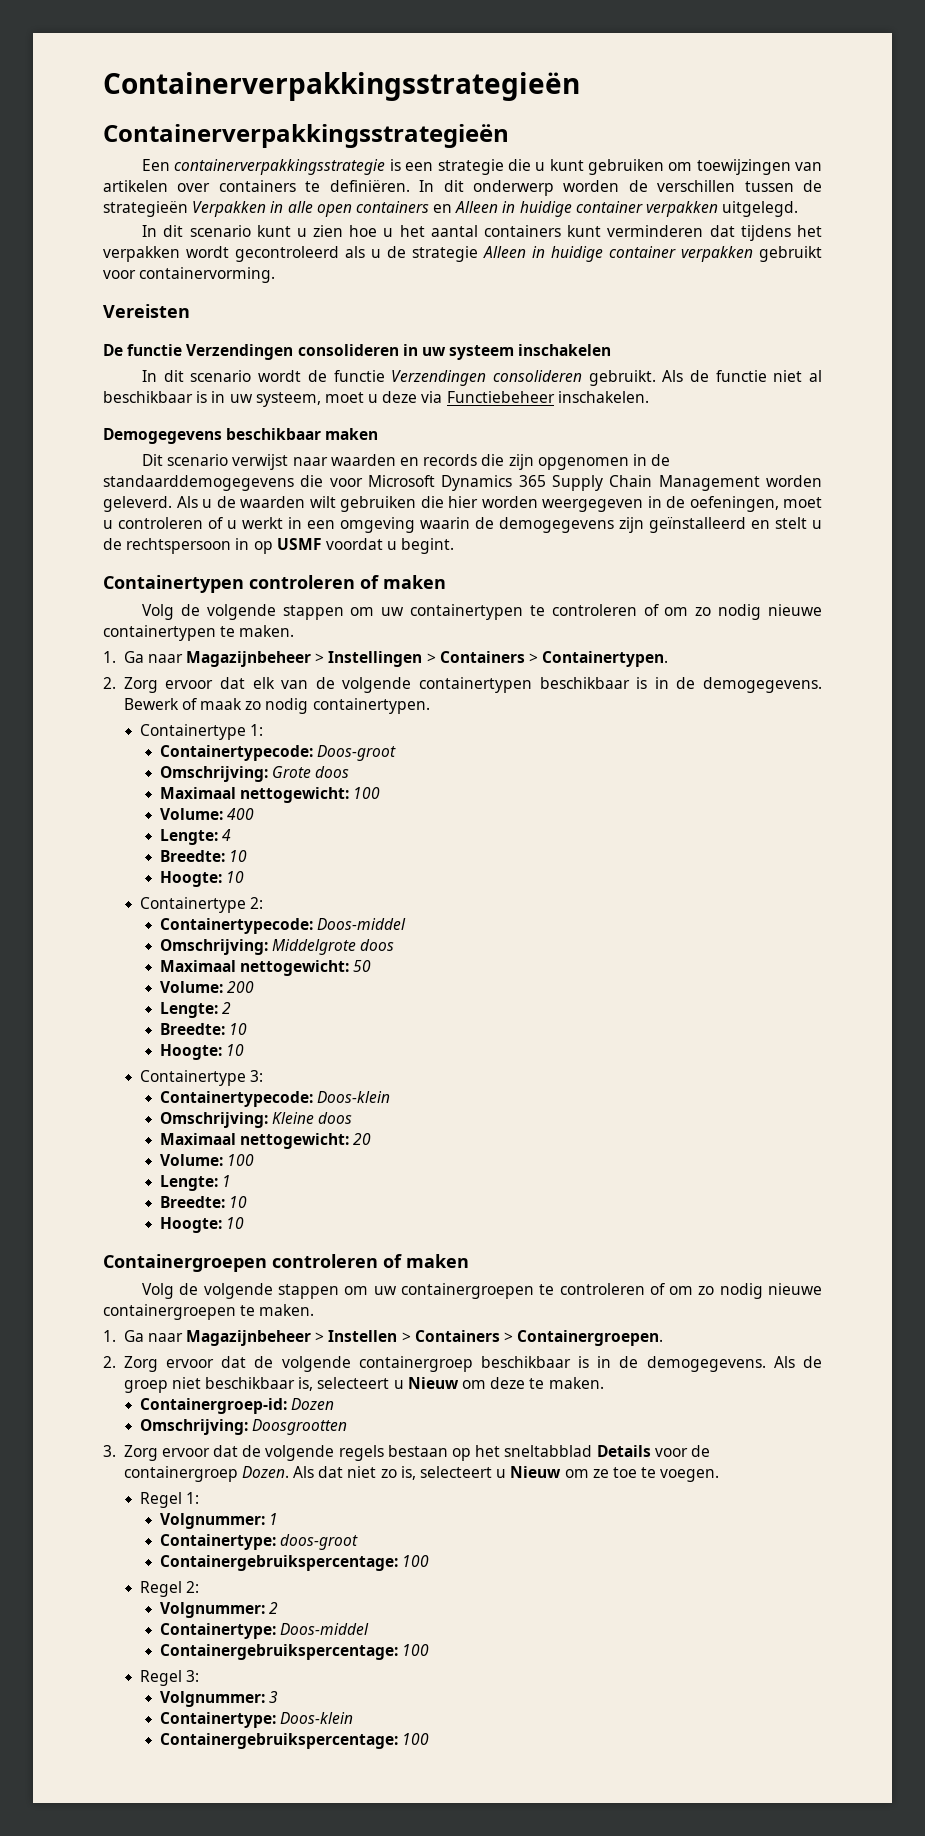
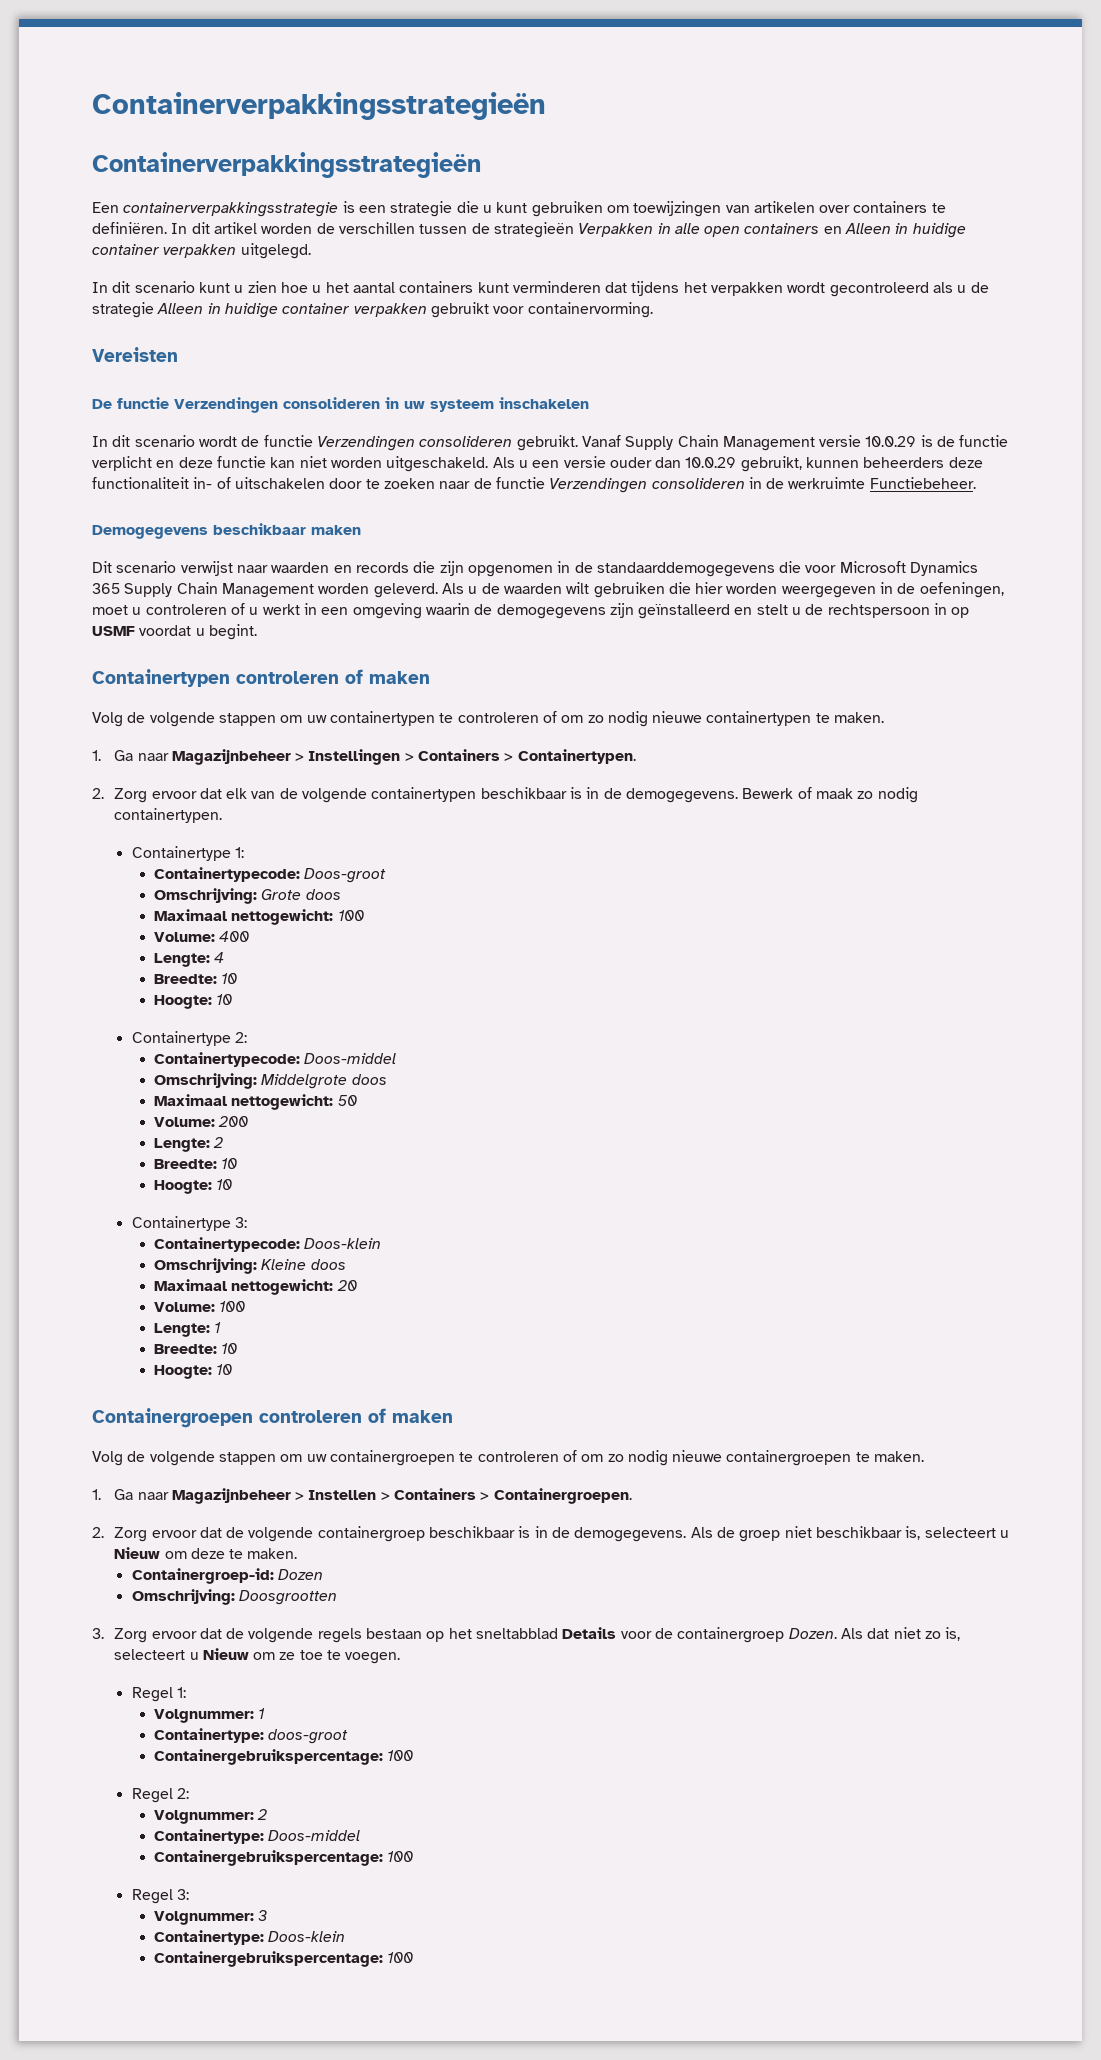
- In dit onderwerp worden de verschillen tussen de strategieën Verpakken in alle open containers en Alleen in huidige container verpakken uitgelegd.
+ In dit artikel worden de verschillen tussen de strategieën Verpakken in alle open containers en Alleen in huidige container verpakken uitgelegd.
- Als de functie niet al beschikbaar is in uw systeem, moet u deze via Functiebeheer inschakelen.
+ Vanaf Supply Chain Management versie 10.0.29 is de functie verplicht en deze functie kan niet worden uitgeschakeld. Als u een versie ouder dan 10.0.29 gebruikt, kunnen beheerders deze functionaliteit in- of uitschakelen door te zoeken naar de functie Verzendingen consolideren in de werkruimte Functiebeheer.

